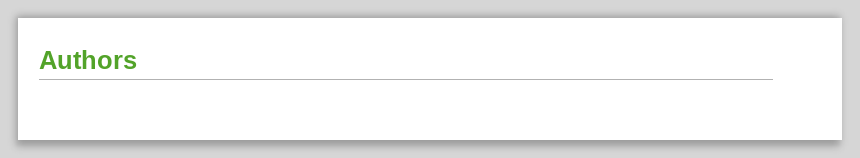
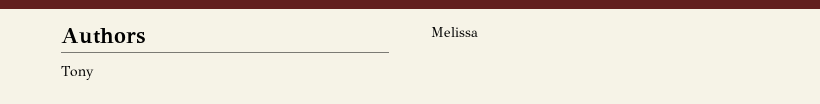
+ Tony
+ Melissa

